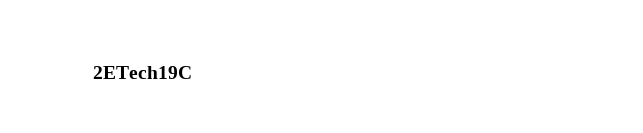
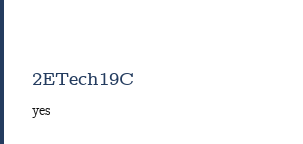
+ yes

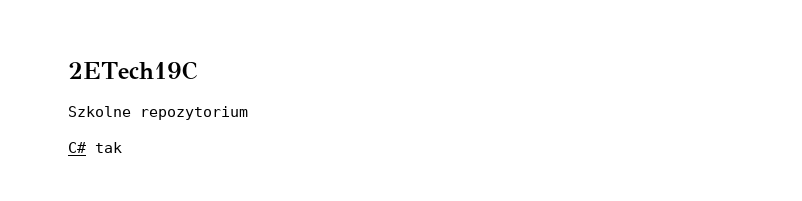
- yes
+ Szkolne repozytorium
+ C# tak

